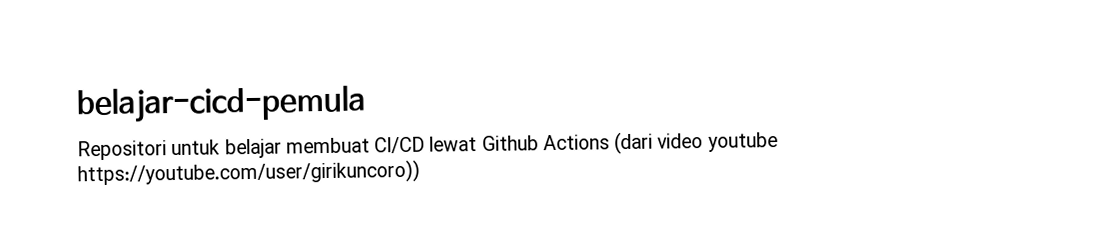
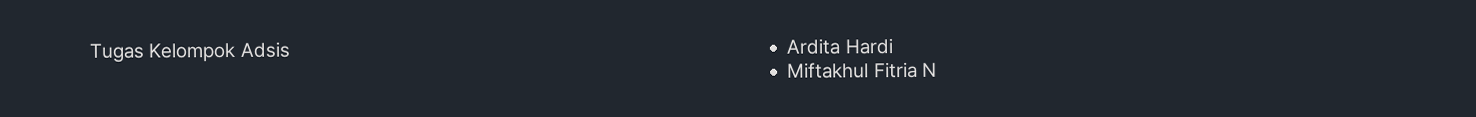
- belajar-cicd-pemula
- Repositori untuk belajar membuat CI/CD lewat Github Actions (dari video youtube https://youtube.com/user/girikuncoro))
+ Tugas Kelompok Adsis
+ Ardita Hardi
+ Miftakhul Fitria N

